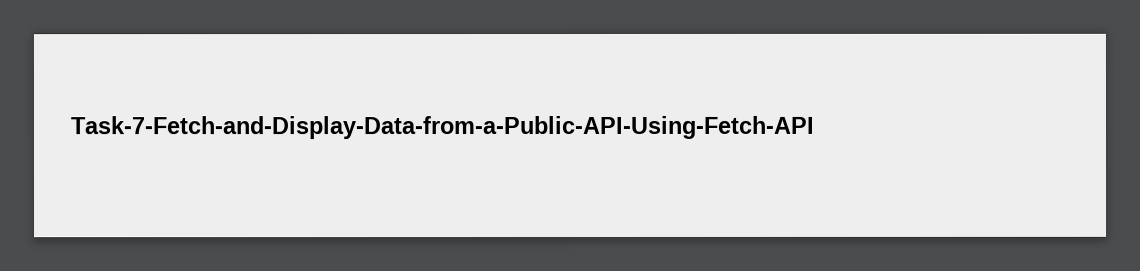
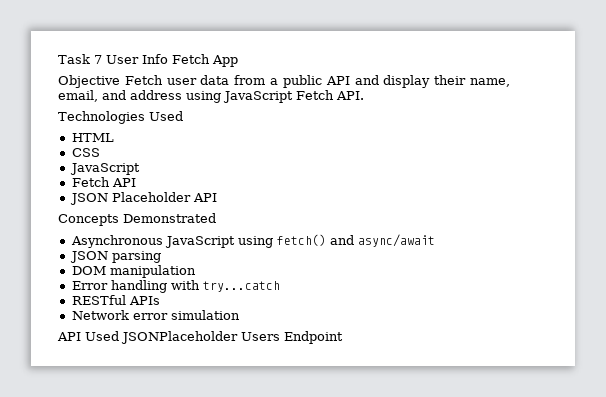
- Task-7-Fetch-and-Display-Data-from-a-Public-API-Using-Fetch-API
+ Task 7 User Info Fetch App
+ Objective Fetch user data from a public API and display their name, email, and address using JavaScript Fetch API.
+ Technologies Used
+ HTML
+ CSS
+ JavaScript
+ Fetch API
+ JSON Placeholder API
+ Concepts Demonstrated
+ Asynchronous JavaScript using fetch() and async/await
+ JSON parsing
+ DOM manipulation
+ Error handling with try...catch
+ RESTful APIs
+ Network error simulation
+ API Used JSONPlaceholder Users Endpoint

